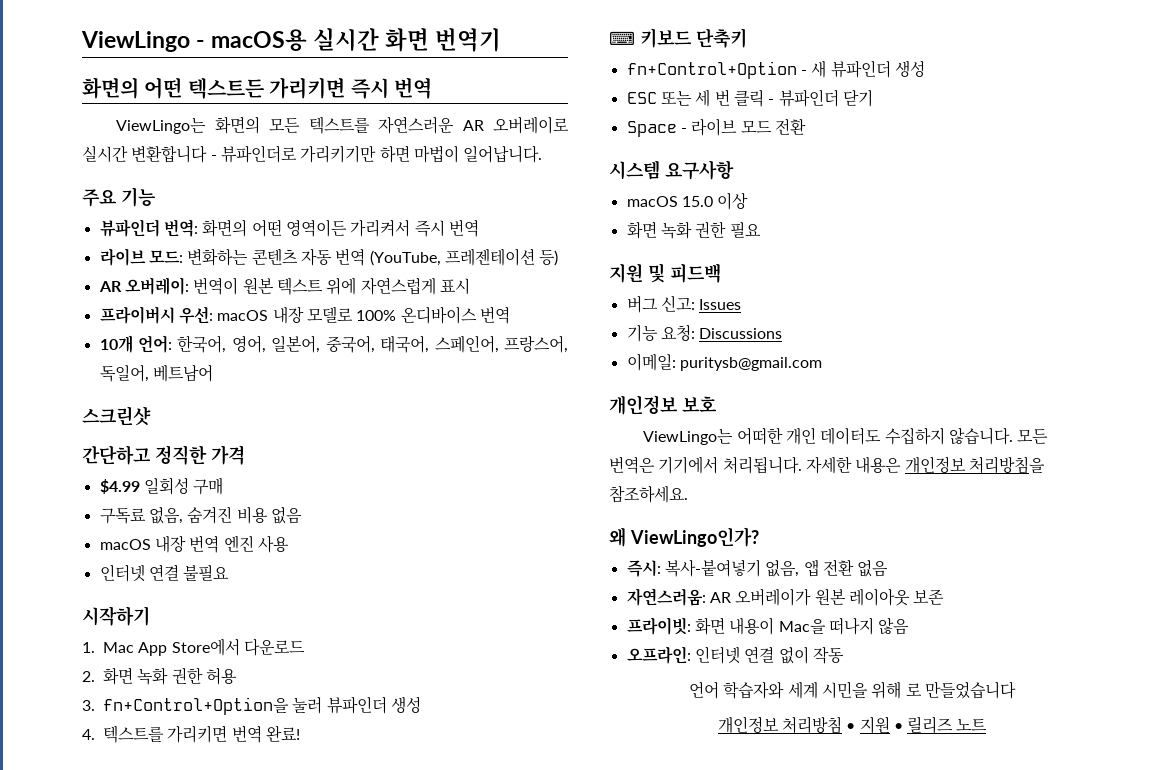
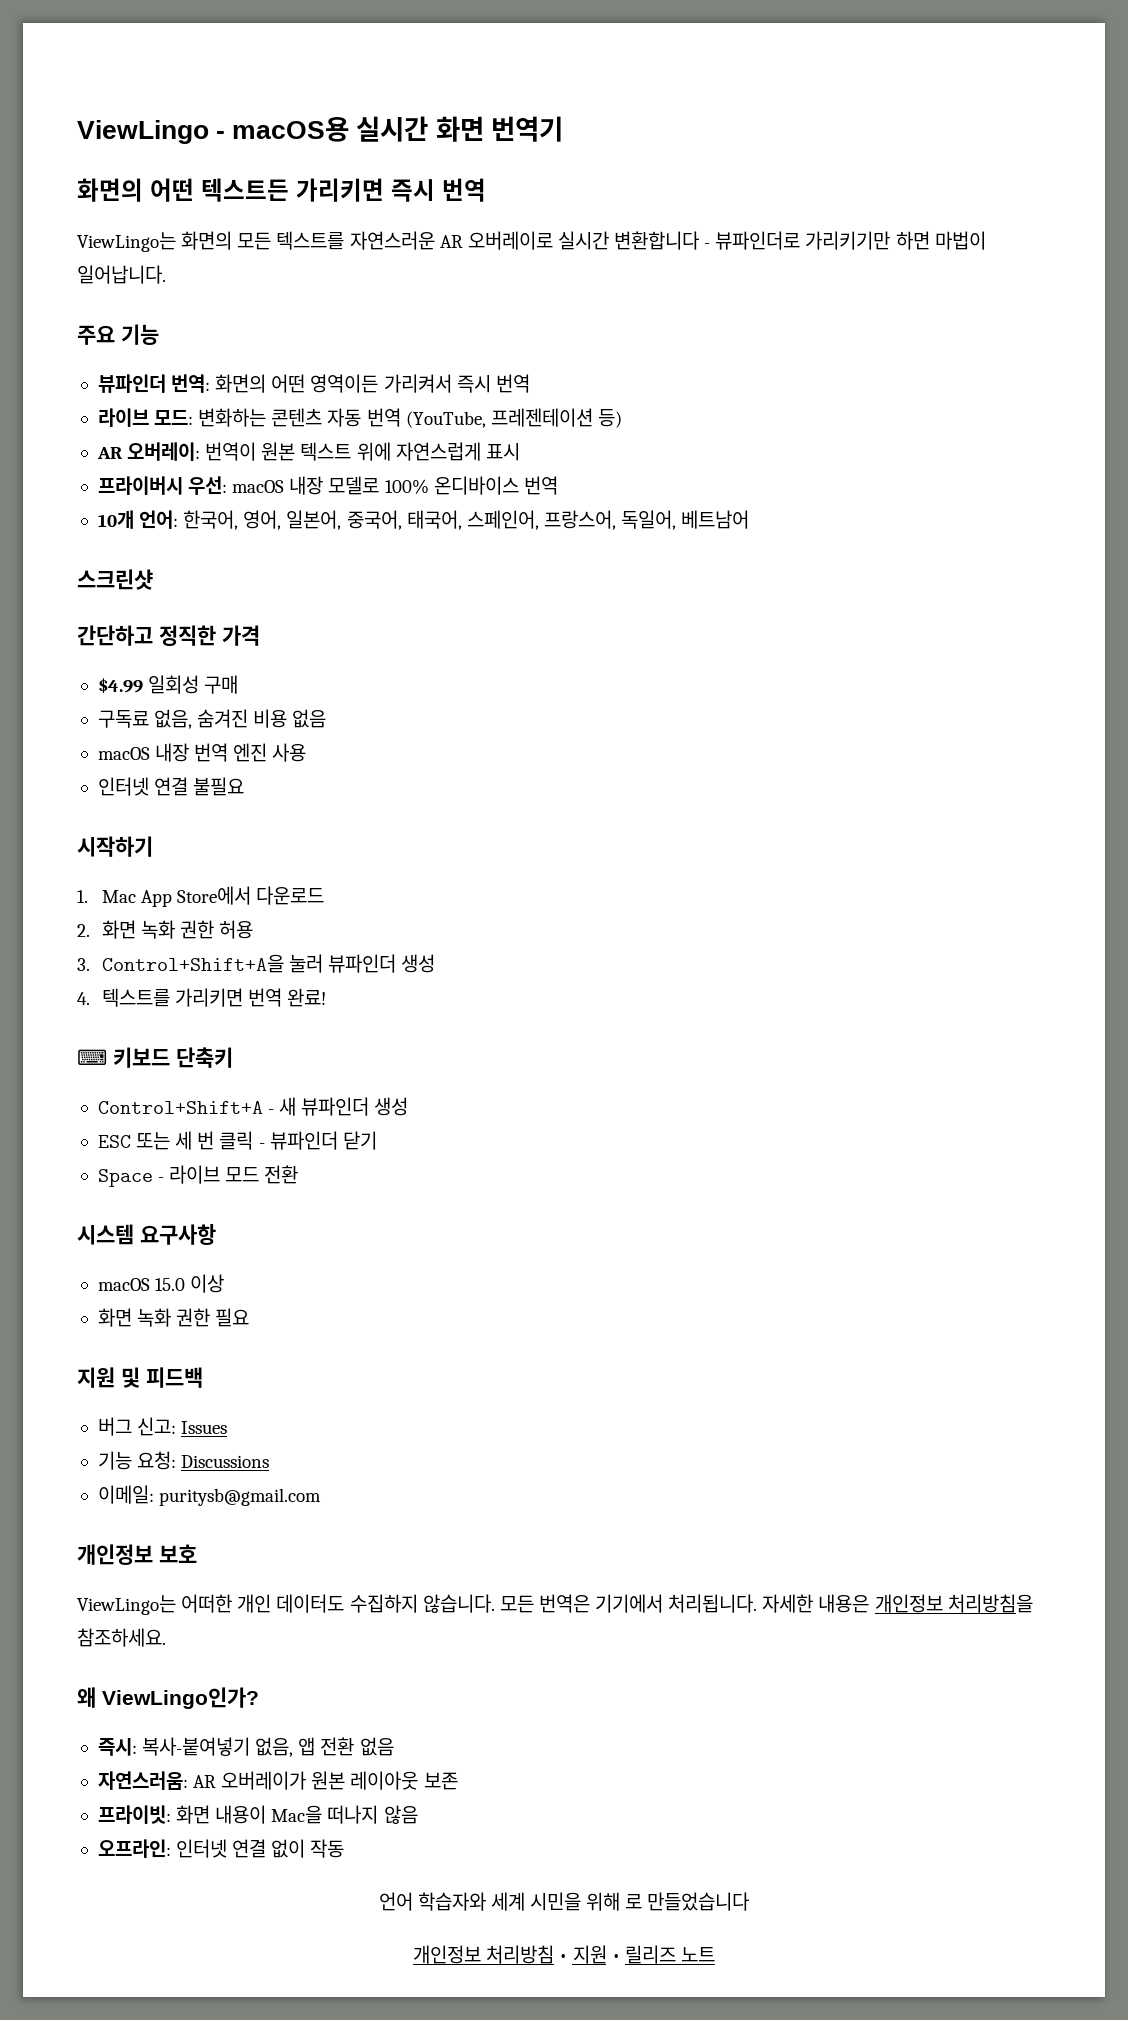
- 3. fn+Control+Option을 눌러 뷰파인더 생성
+ 3. Control+Shift+A을 눌러 뷰파인더 생성
- fn+Control+Option - 새 뷰파인더 생성
+ Control+Shift+A - 새 뷰파인더 생성

